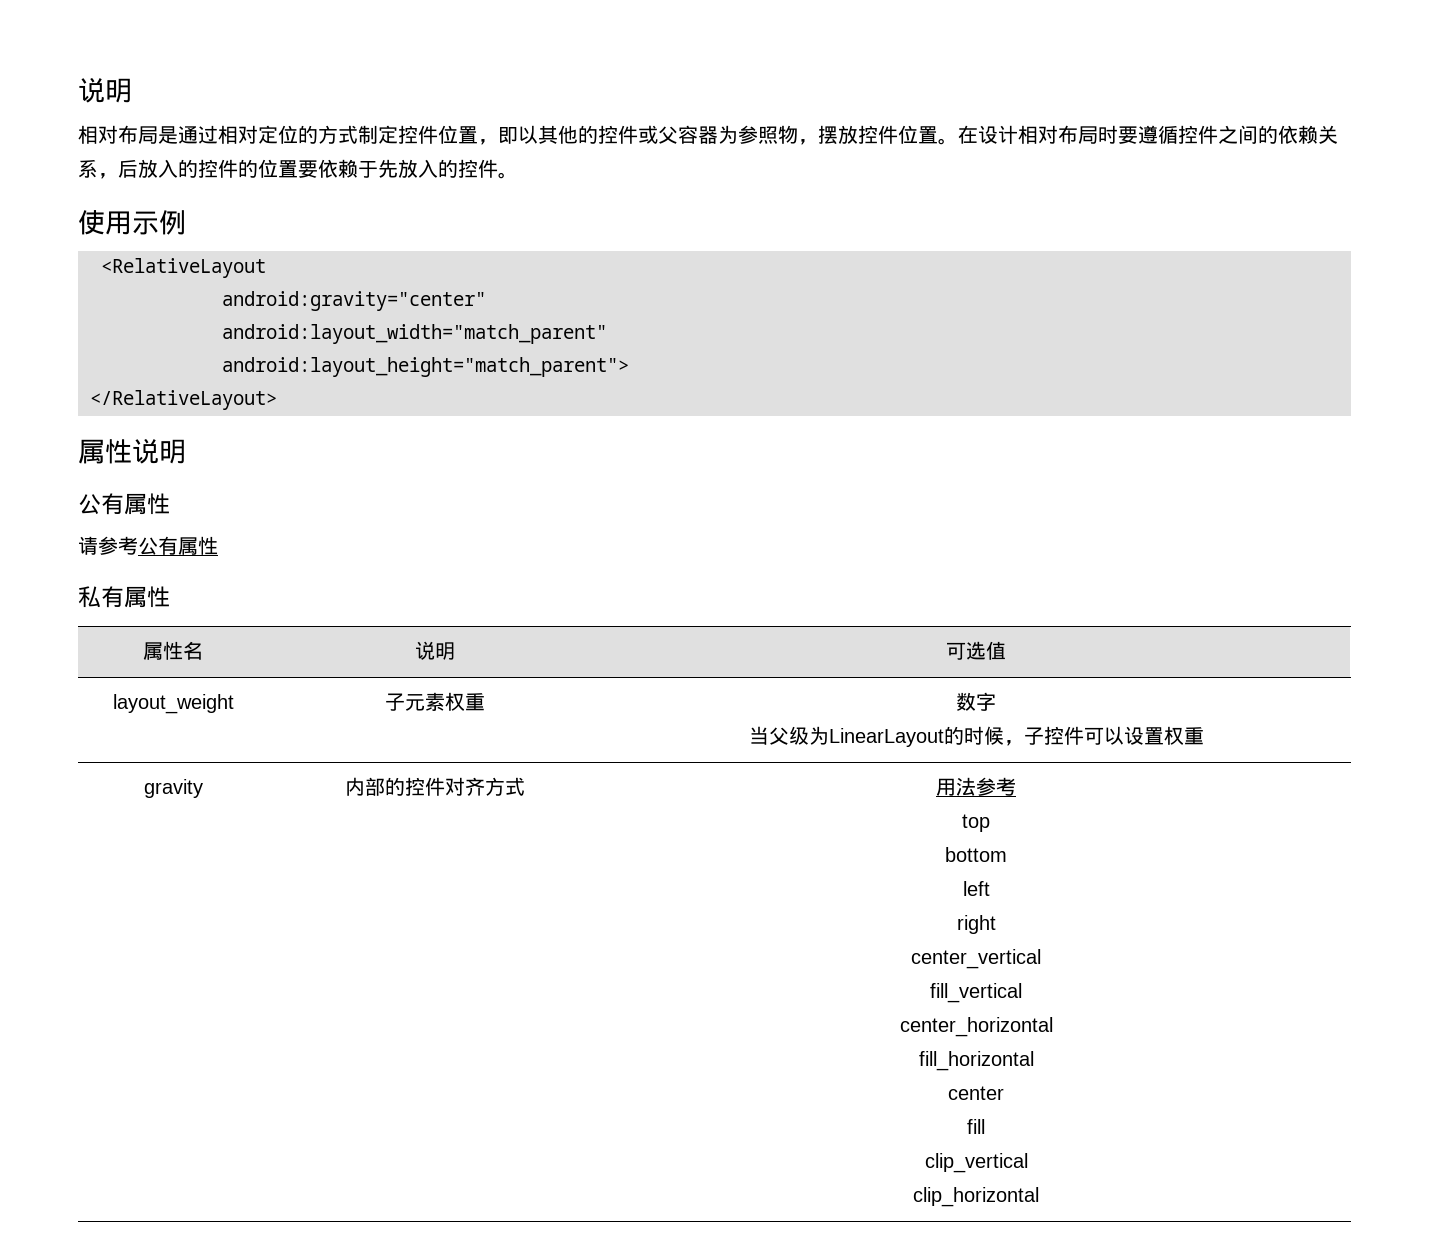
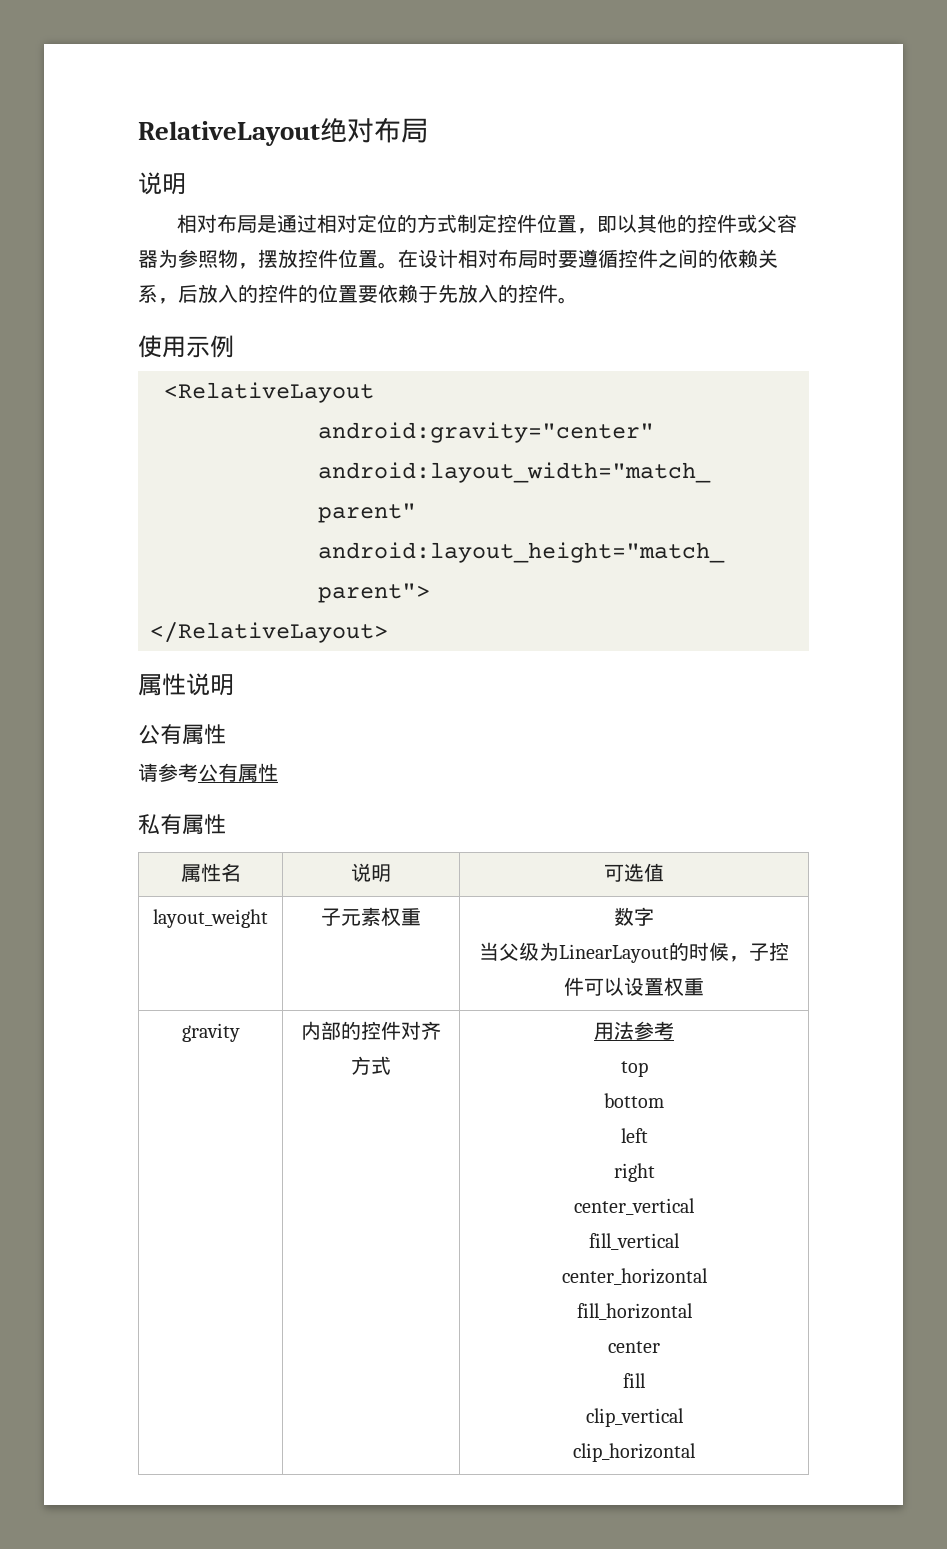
+ RelativeLayout绝对布局

